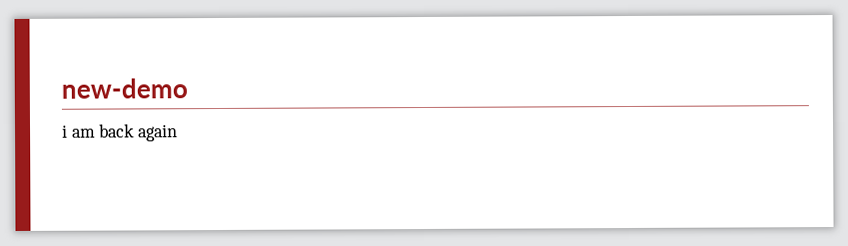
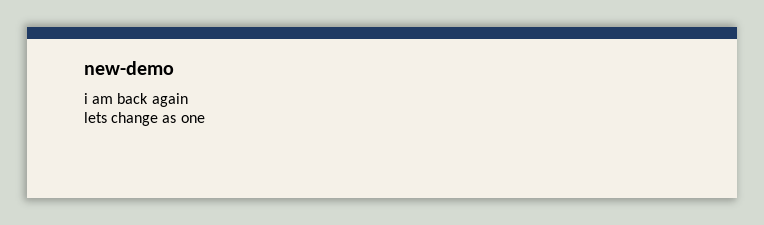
+ lets change as one

